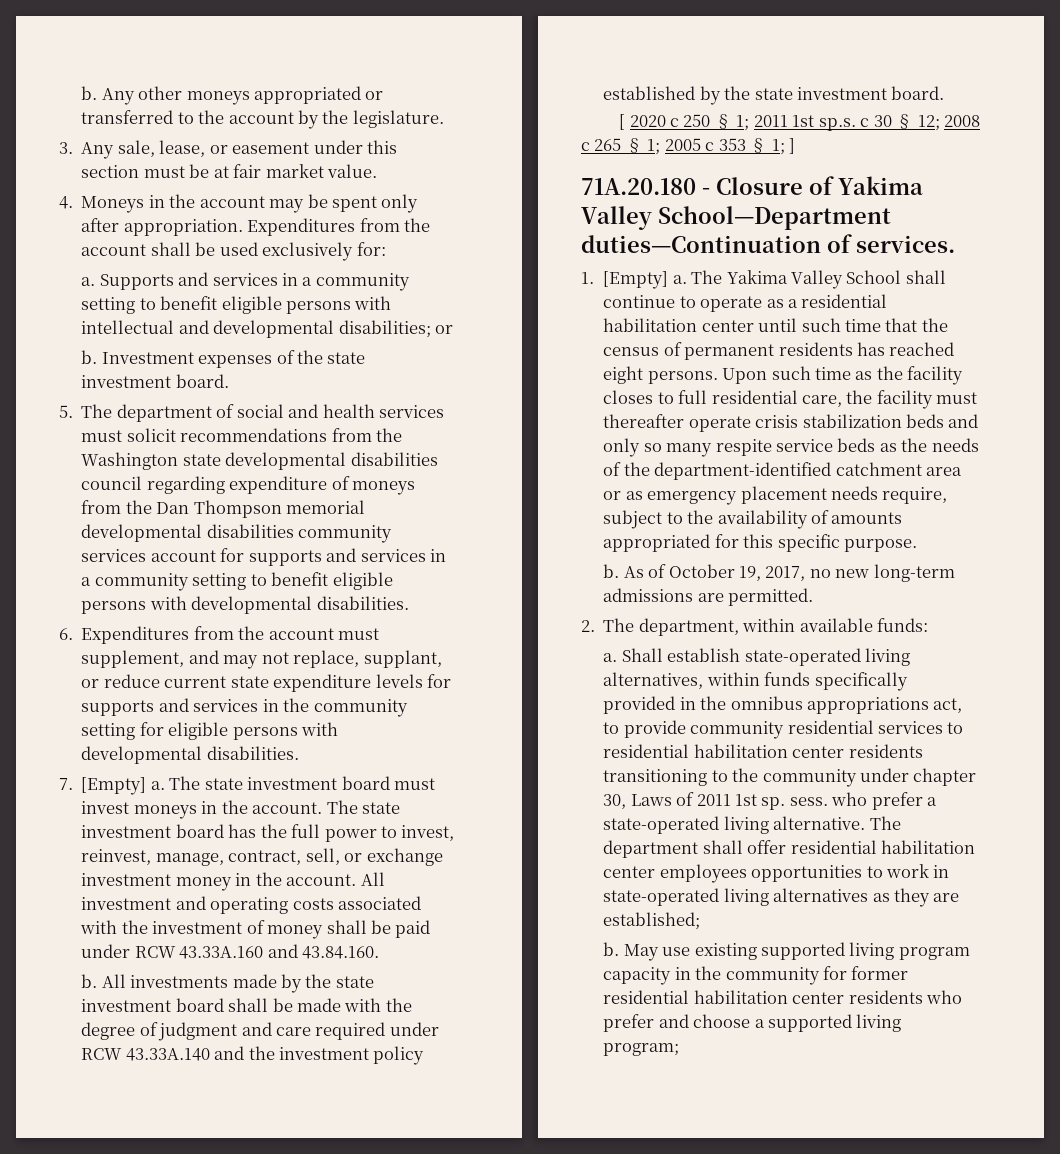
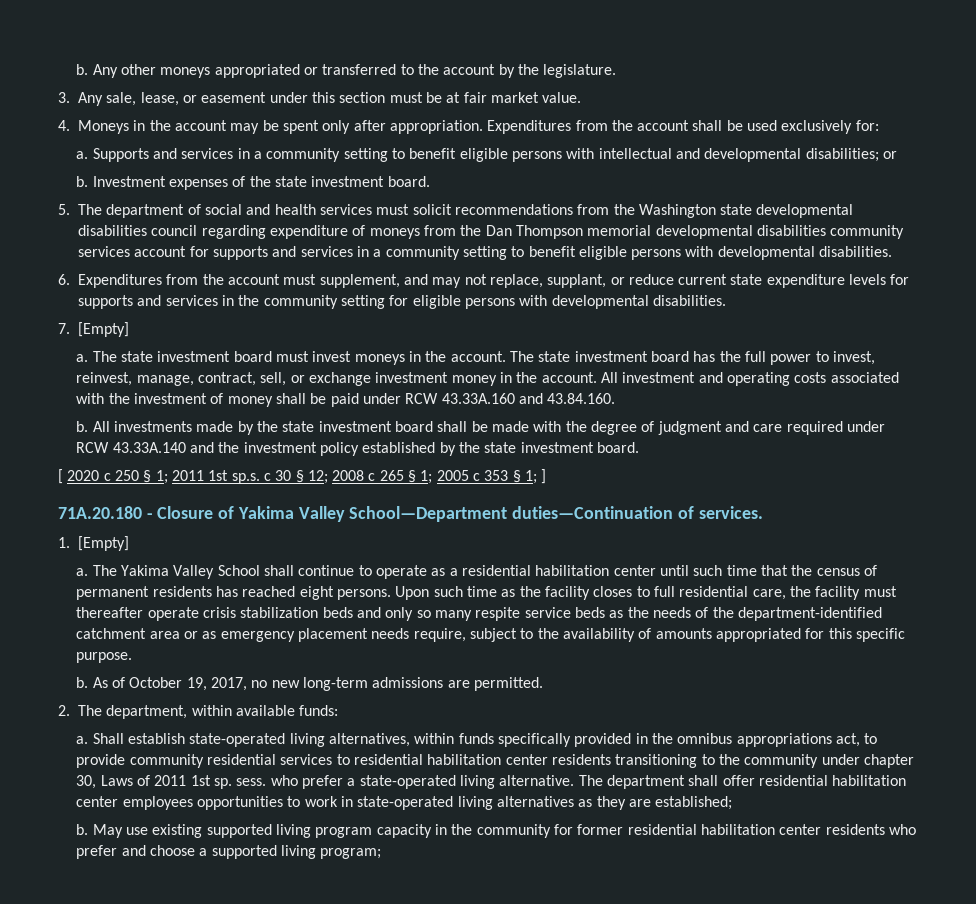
- 7. [Empty] a.
+ 7. [Empty]
+ a.
- 1. [Empty] a.
+ 1. [Empty]
+ a.

